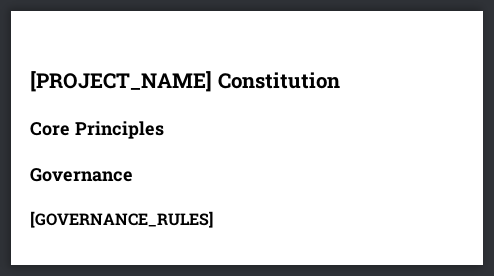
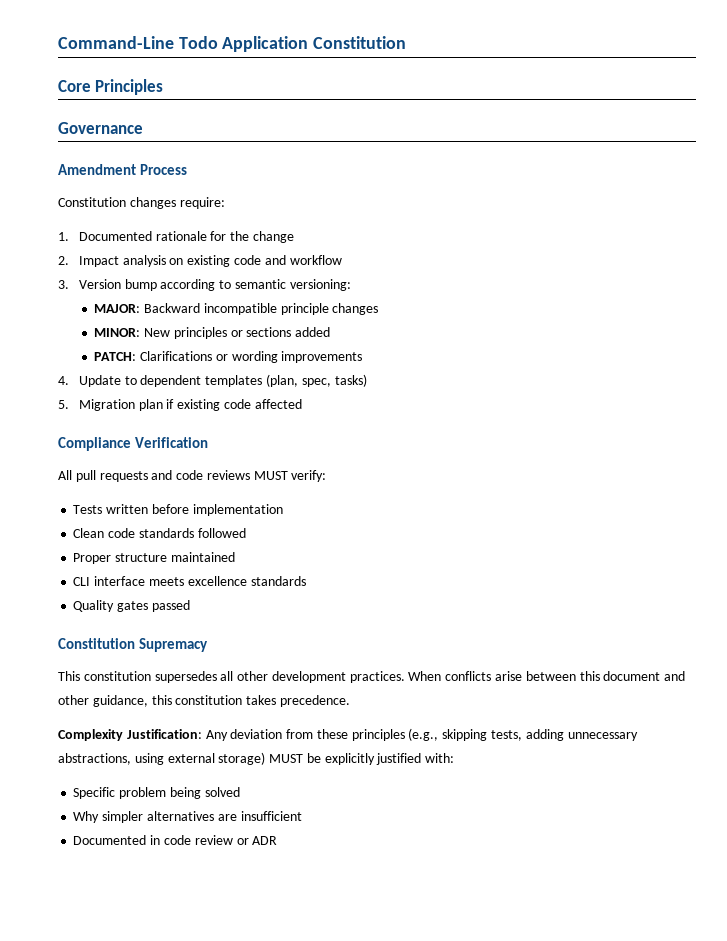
- [PROJECT_NAME] Constitution
+ Command-Line Todo Application Constitution
- [GOVERNANCE_RULES]
+ Amendment Process
+ Constitution changes require:
+ 1. Documented rationale for the change
+ 2. Impact analysis on existing code and workflow
+ 3. Version bump according to semantic versioning:
+ MAJOR: Backward incompatible principle changes
+ MINOR: New principles or sections added
+ PATCH: Clarifications or wording improvements
+ 4. Update to dependent templates (plan, spec, tasks)
+ 5. Migration plan if existing code affected
+ Compliance Verification
+ All pull requests and code reviews MUST verify:
+ Tests written before implementation
+ Clean code standards followed
+ Proper structure maintained
+ CLI interface meets excellence standards
+ Quality gates passed
+ Constitution Supremacy
+ This constitution supersedes all other development practices. When conflicts arise between this document and other guidance, this constitution takes precedence.
+ Complexity Justification: Any deviation from these principles (e.g., skipping tests, adding unnecessary abstractions, using external storage) MUST be explicitly justified with:
+ Specific problem being solved
+ Why simpler alternatives are insufficient
+ Documented in code review or ADR

